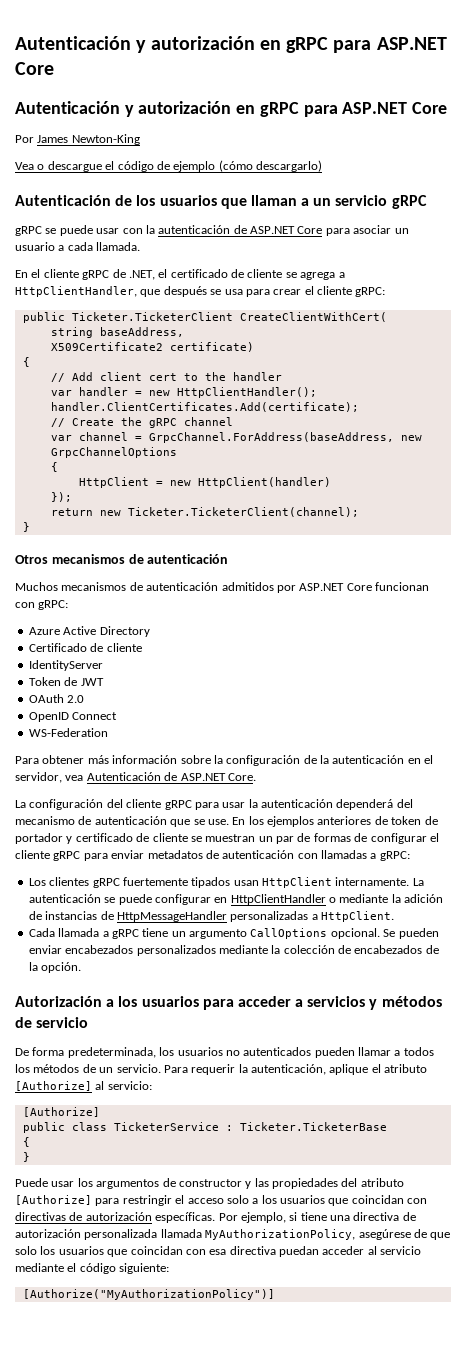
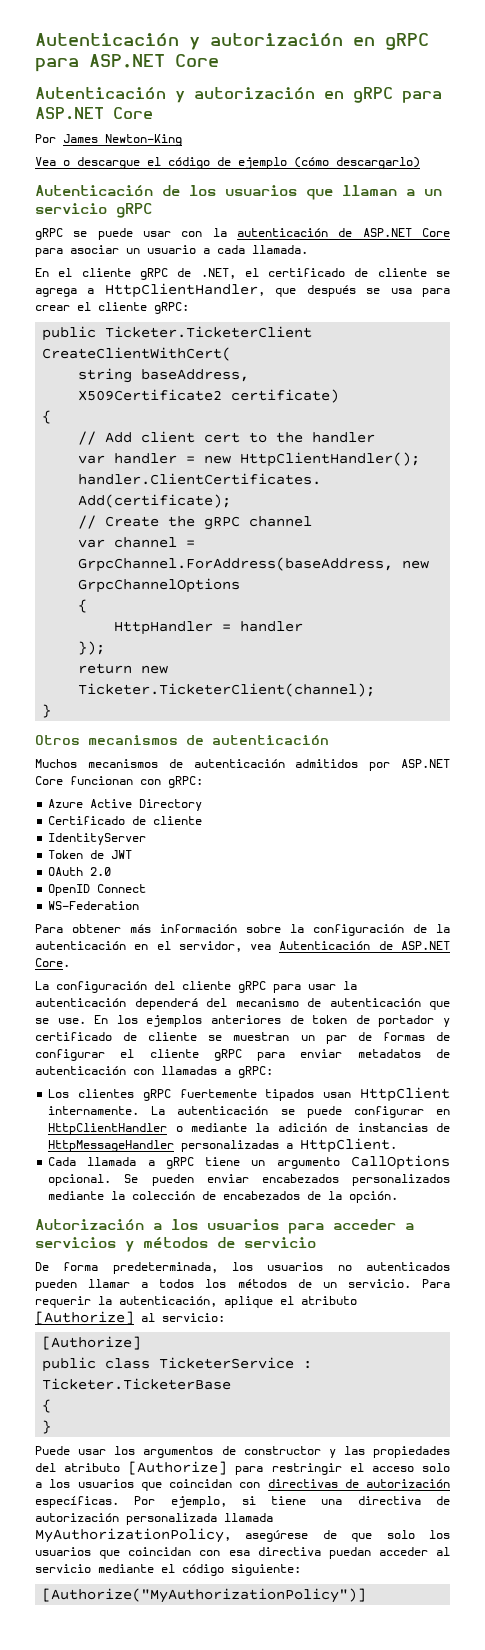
- HttpClient = new HttpClient(handler)
+ HttpHandler = handler

